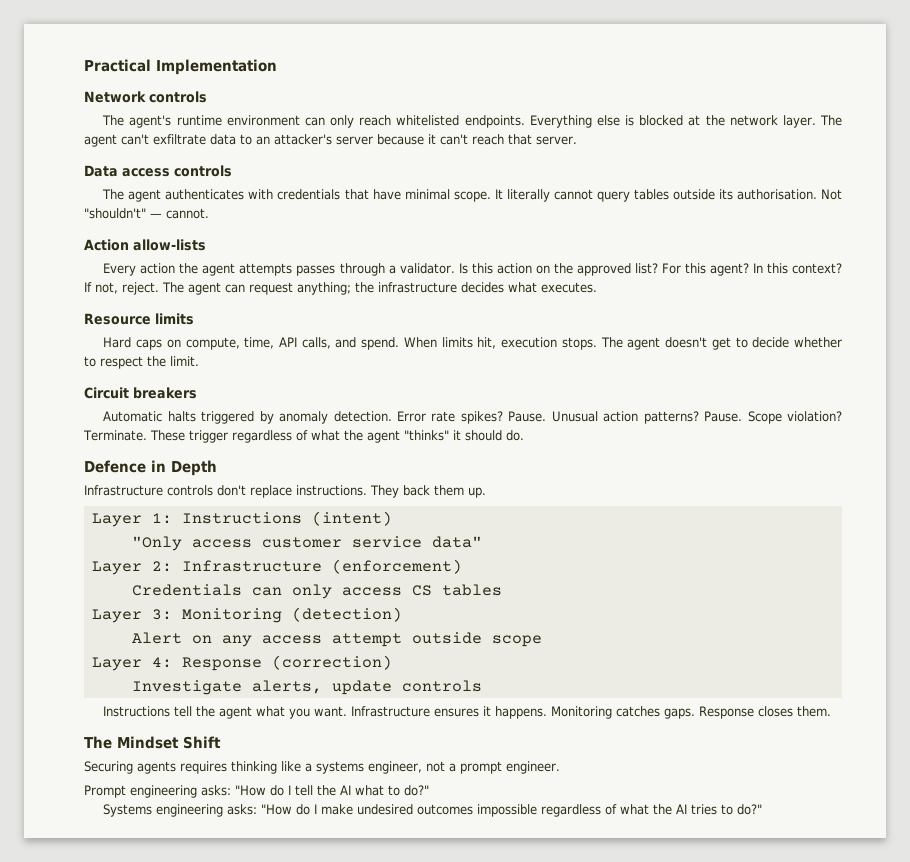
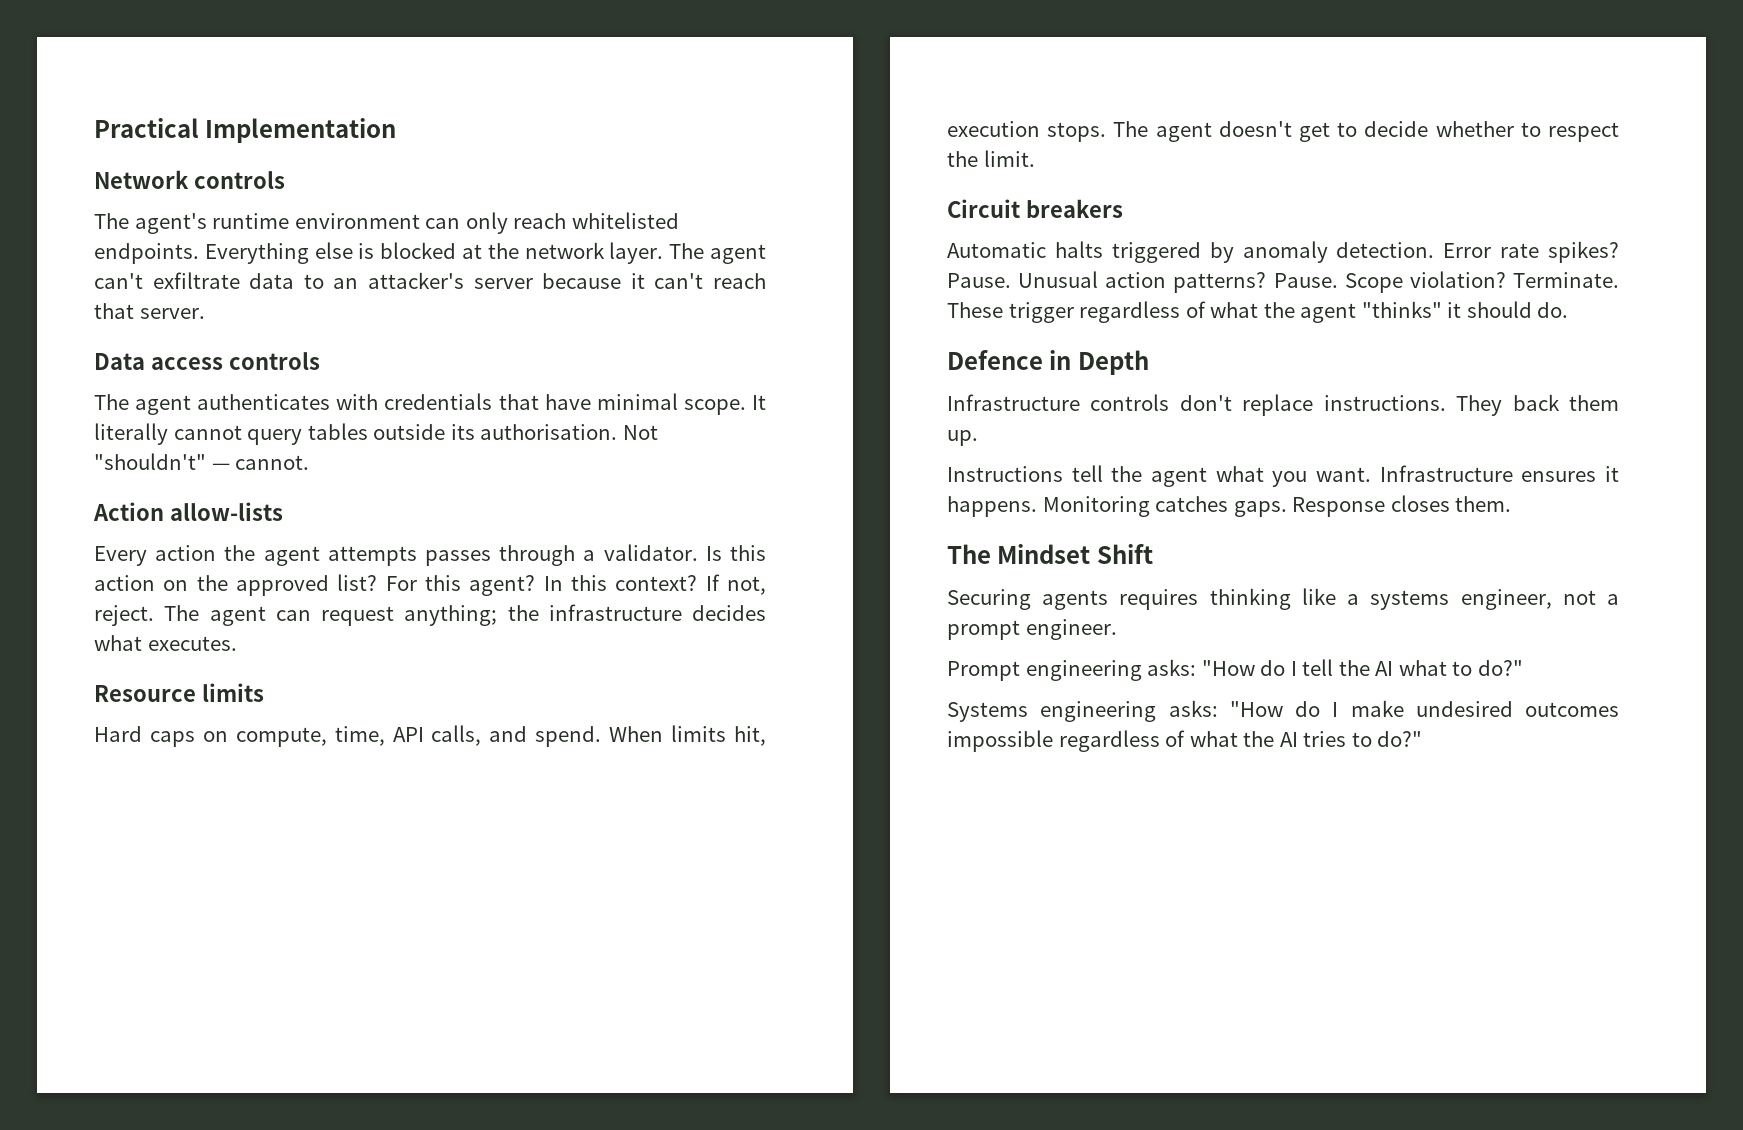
- Layer 1: Instructions (intent)
- "Only access customer service data"
- Layer 2: Infrastructure (enforcement)
- Credentials can only access CS tables
- Layer 3: Monitoring (detection)
- Alert on any access attempt outside scope
- Layer 4: Response (correction)
- Investigate alerts, update controls

